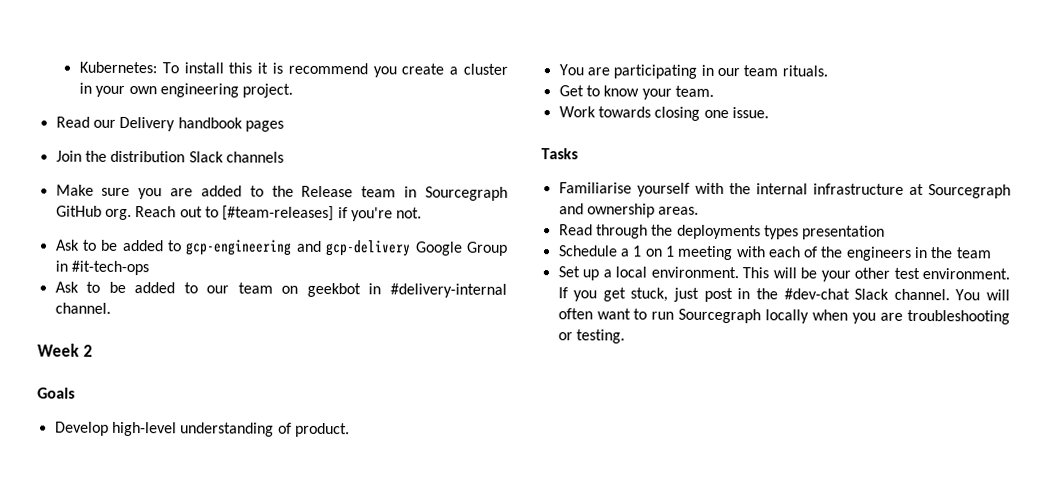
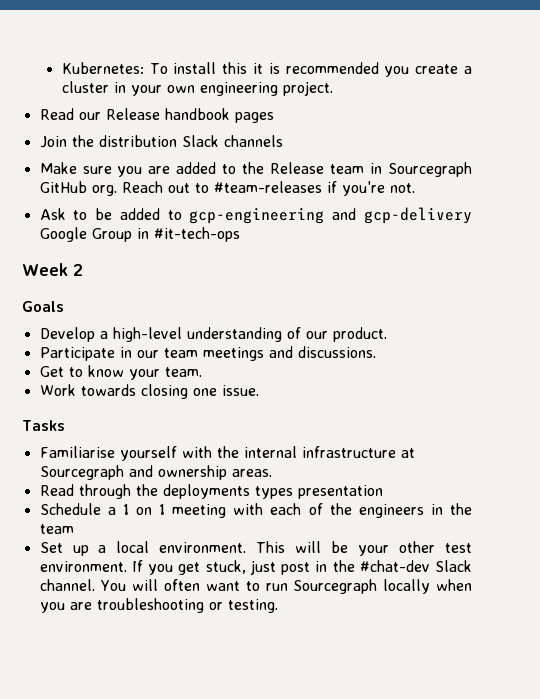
- Kubernetes: To install this it is recommend you create a cluster in your own engineering project.
+ Kubernetes: To install this it is recommended you create a cluster in your own engineering project.
- Read our Delivery handbook pages
+ Read our Release handbook pages
- Reach out to [#team-releases] if you're not.
+ Reach out to #team-releases if you're not.
- Ask to be added to our team on geekbot in #delivery-internal channel.
- Develop high-level understanding of product.
+ Develop a high-level understanding of our product.
- You are participating in our team rituals.
+ Participate in our team meetings and discussions.
- If you get stuck, just post in the #dev-chat Slack channel.
+ If you get stuck, just post in the #chat-dev Slack channel.

